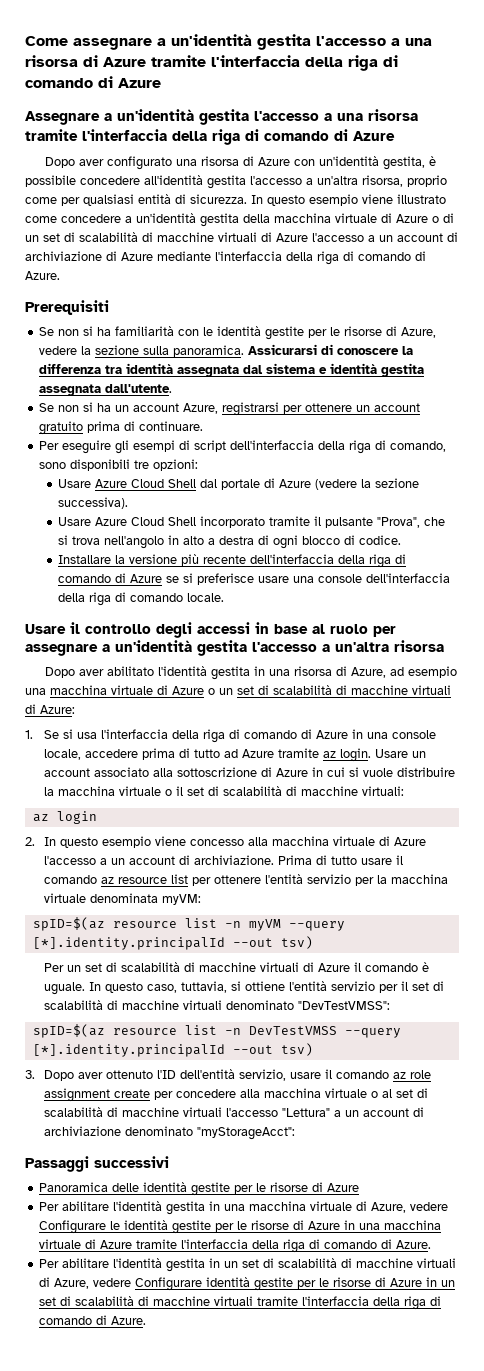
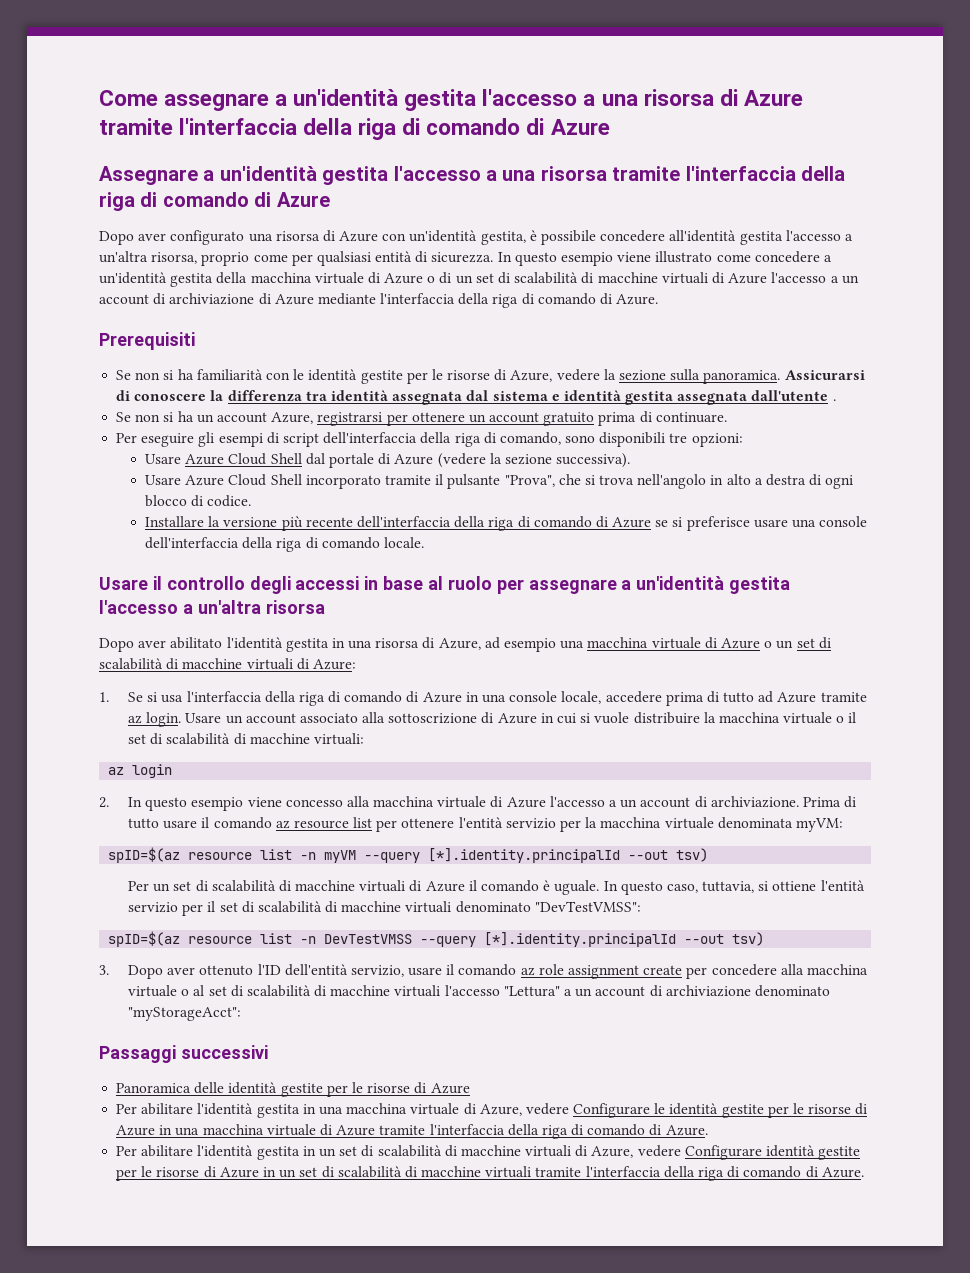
- Assicurarsi di conoscere la differenza tra identità assegnata dal sistema e identità gestita assegnata dall'utente.
+ Assicurarsi di conoscere la differenza tra identità assegnata dal sistema e identità gestita assegnata dall'utente .

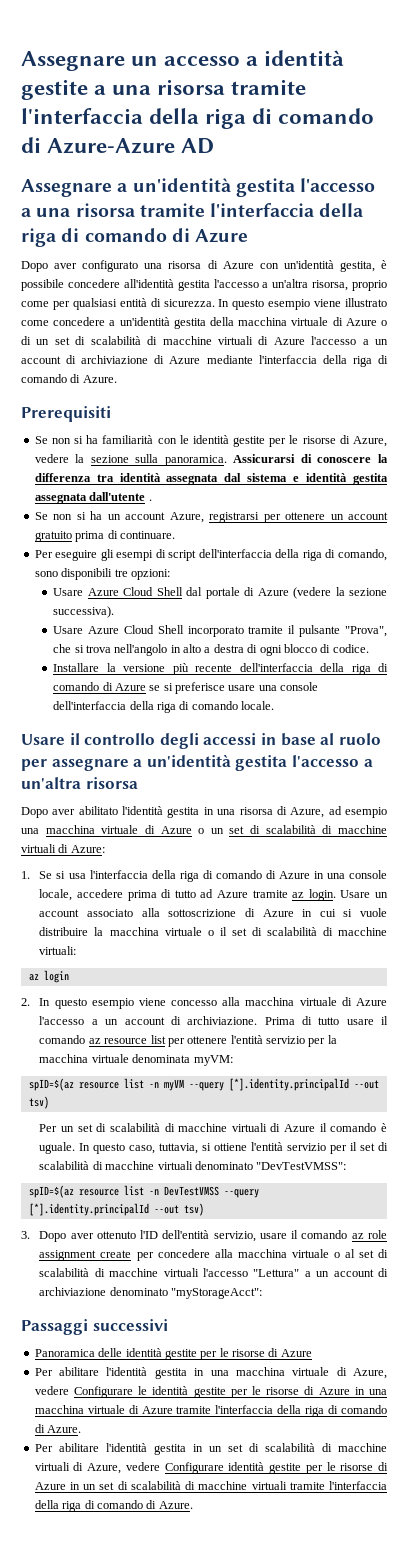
- Come assegnare a un'identità gestita l'accesso a una risorsa di Azure tramite l'interfaccia della riga di comando di Azure
+ Assegnare un accesso a identità gestite a una risorsa tramite l'interfaccia della riga di comando di Azure-Azure AD

